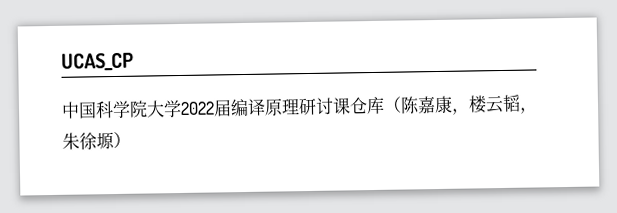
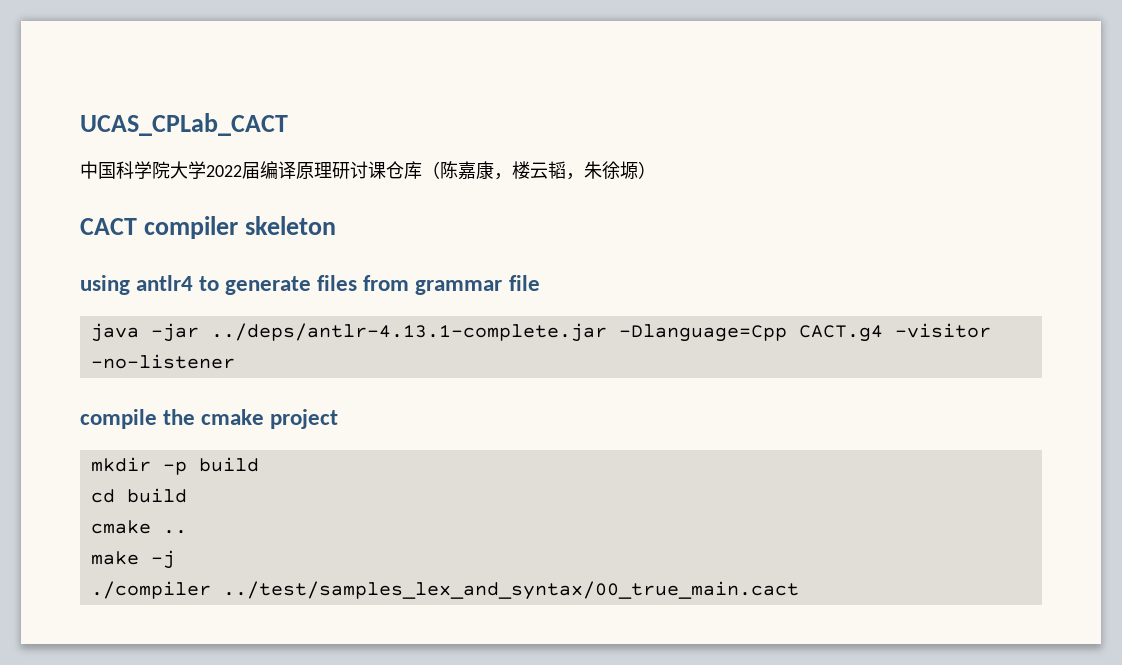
- UCAS_CP
+ UCAS_CPLab_CACT
+ CACT compiler skeleton
+ using antlr4 to generate files from grammar file
+ java -jar ../deps/antlr-4.13.1-complete.jar -Dlanguage=Cpp CACT.g4 -visitor -no-listener
+ compile the cmake project
+ mkdir -p build
+ cd build
+ cmake ..
+ make -j
+ ./compiler ../test/samples_lex_and_syntax/00_true_main.cact

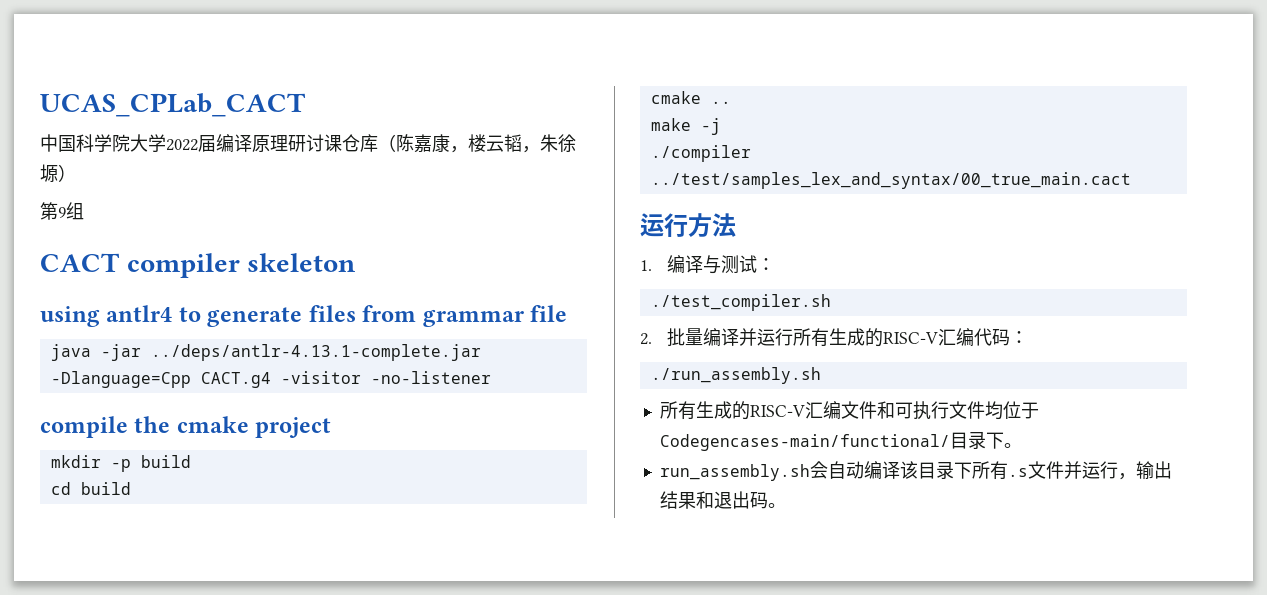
+ 第9组
+ 运行方法
+ 1.编译与测试：
+ ./test_compiler.sh
+ 2.批量编译并运行所有生成的RISC-V汇编代码：
+ ./run_assembly.sh
+ 所有生成的RISC-V汇编文件和可执行文件均位于Codegencases-main/functional/目录下。
+ run_assembly.sh会自动编译该目录下所有.s文件并运行，输出结果和退出码。

